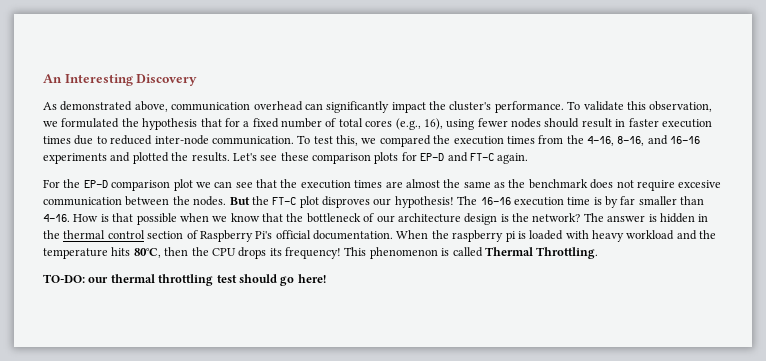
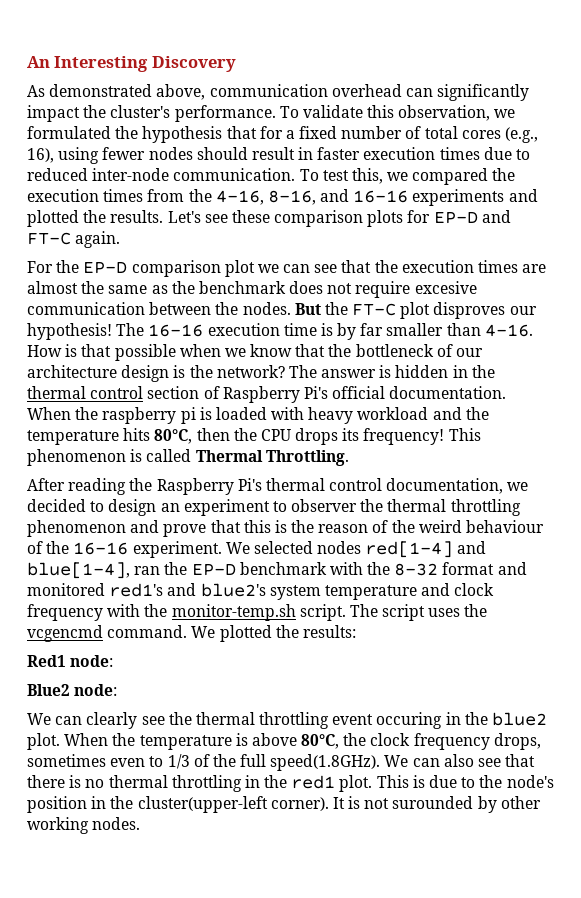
- TO-DO: our thermal throttling test should go here!
+ After reading the Raspberry Pi's thermal control documentation, we decided to design an experiment to observer the thermal throttling phenomenon and prove that this is the reason of the weird behaviour of the 16-16 experiment. We selected nodes red[1-4] and blue[1-4], ran the EP-D benchmark with the 8-32 format and monitored red1's and blue2's system temperature and clock frequency with the monitor-temp.sh script. The script uses the vcgencmd command. We plotted the results:
+ Red1 node:
+ Blue2 node:
+ We can clearly see the thermal throttling event occuring in the blue2 plot. When the temperature is above 80°C, the clock frequency drops, sometimes even to 1/3 of the full speed(1.8GHz). We can also see that there is no thermal throttling in the red1 plot. This is due to the node's position in the cluster(upper-left corner). It is not surounded by other working nodes.

